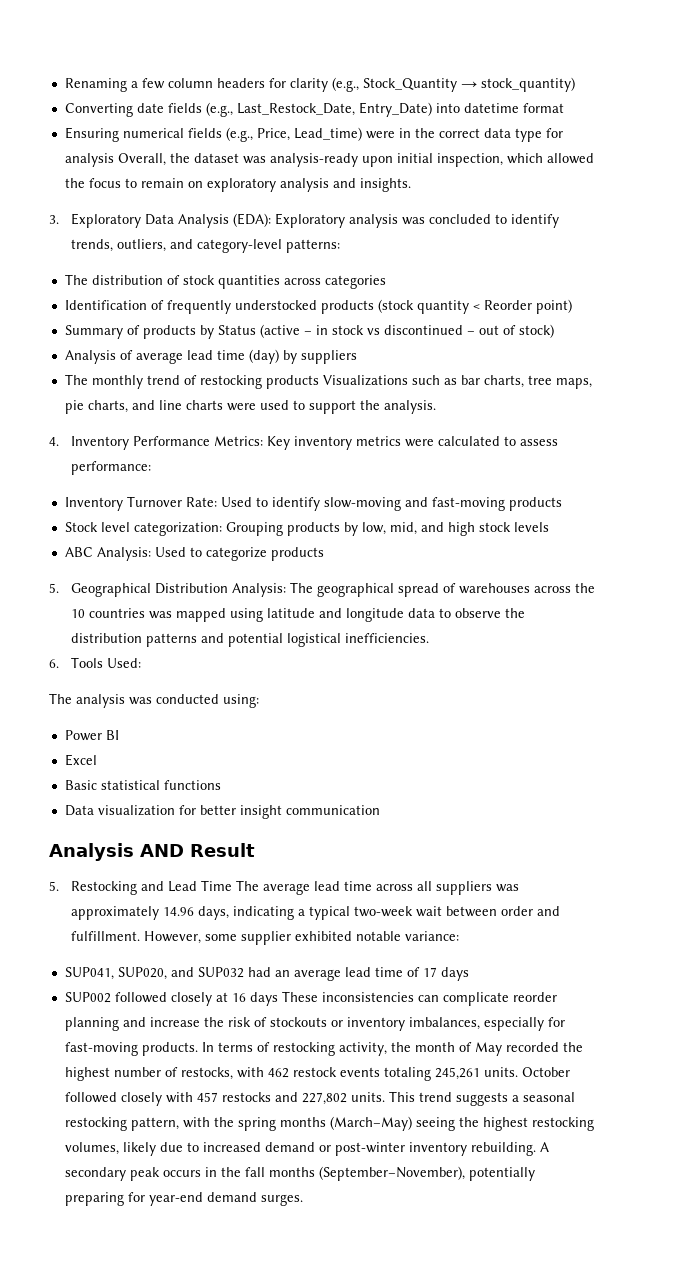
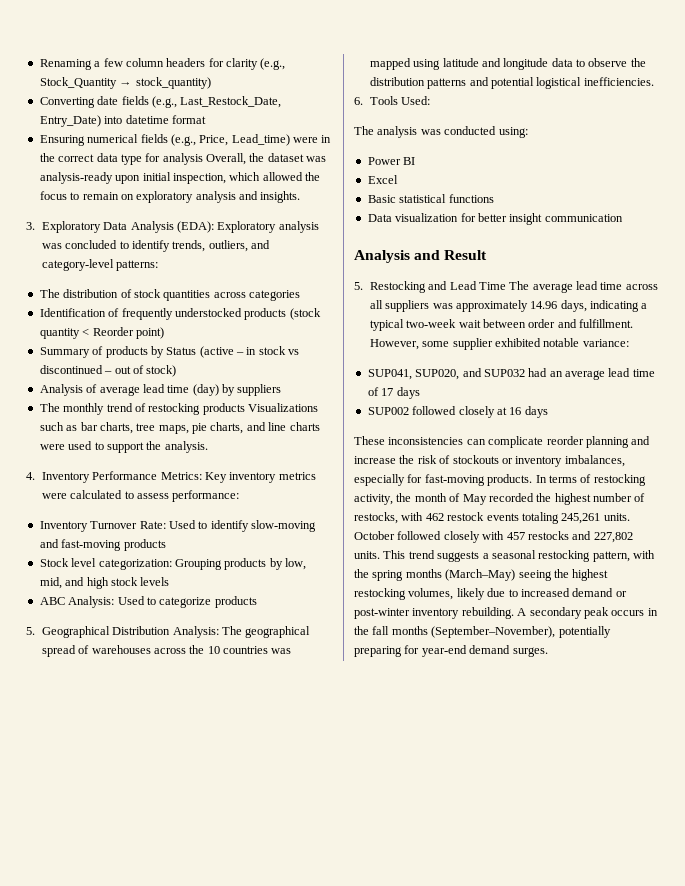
- Analysis AND Result
+ Analysis and Result
- SUP002 followed closely at 16 days These inconsistencies can complicate reorder planning and increase the risk of stockouts or inventory imbalances, especially for fast-moving products.
+ SUP002 followed closely at 16 days
+ These inconsistencies can complicate reorder planning and increase the risk of stockouts or inventory imbalances, especially for fast-moving products.

